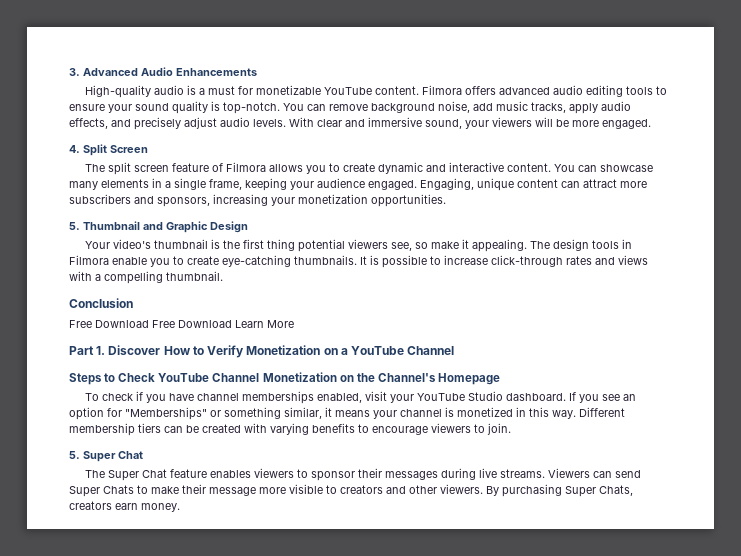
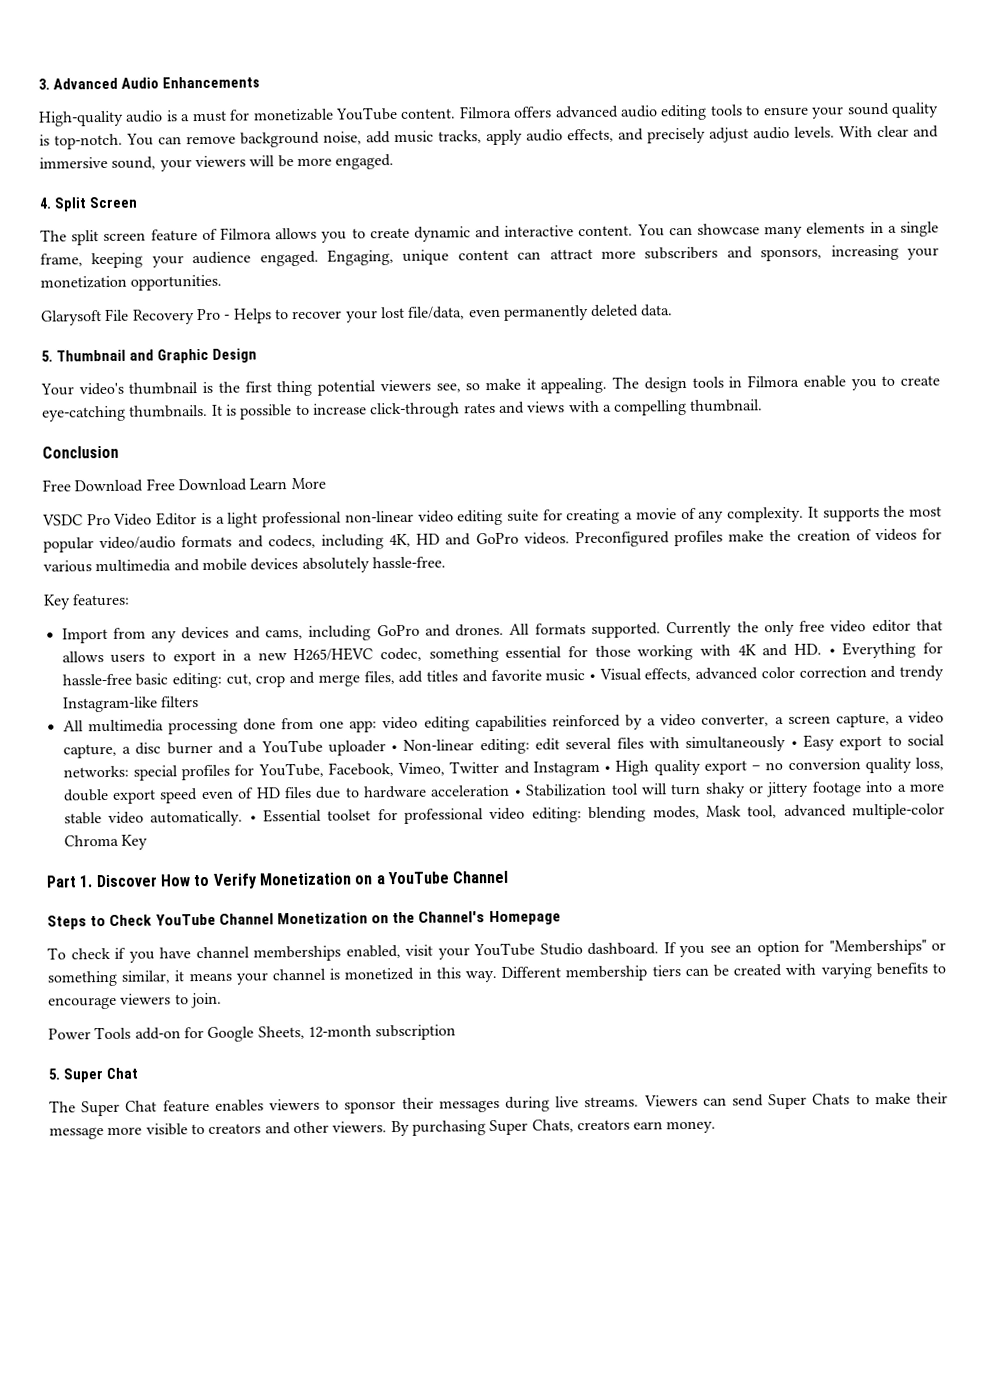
+ Glarysoft File Recovery Pro - Helps to recover your lost file/data, even permanently deleted data.
+ VSDC Pro Video Editor is a light professional non-linear video editing suite for creating a movie of any complexity. It supports the most popular video/audio formats and codecs, including 4K, HD and GoPro videos. Preconfigured profiles make the creation of videos for various multimedia and mobile devices absolutely hassle-free.
+ Key features:
+ Import from any devices and cams, including GoPro and drones. All formats supported. Сurrently the only free video editor that allows users to export in a new H265/HEVC codec, something essential for those working with 4K and HD. • Everything for hassle-free basic editing: cut, crop and merge files, add titles and favorite music • Visual effects, advanced color correction and trendy Instagram-like filters
+ All multimedia processing done from one app: video editing capabilities reinforced by a video converter, a screen capture, a video capture, a disc burner and a YouTube uploader • Non-linear editing: edit several files with simultaneously • Easy export to social networks: special profiles for YouTube, Facebook, Vimeo, Twitter and Instagram • High quality export – no conversion quality loss, double export speed even of HD files due to hardware acceleration • Stabilization tool will turn shaky or jittery footage into a more stable video automatically. • Essential toolset for professional video editing: blending modes, Mask tool, advanced multiple-color Chroma Key
+ Power Tools add-on for Google Sheets, 12-month subscription

